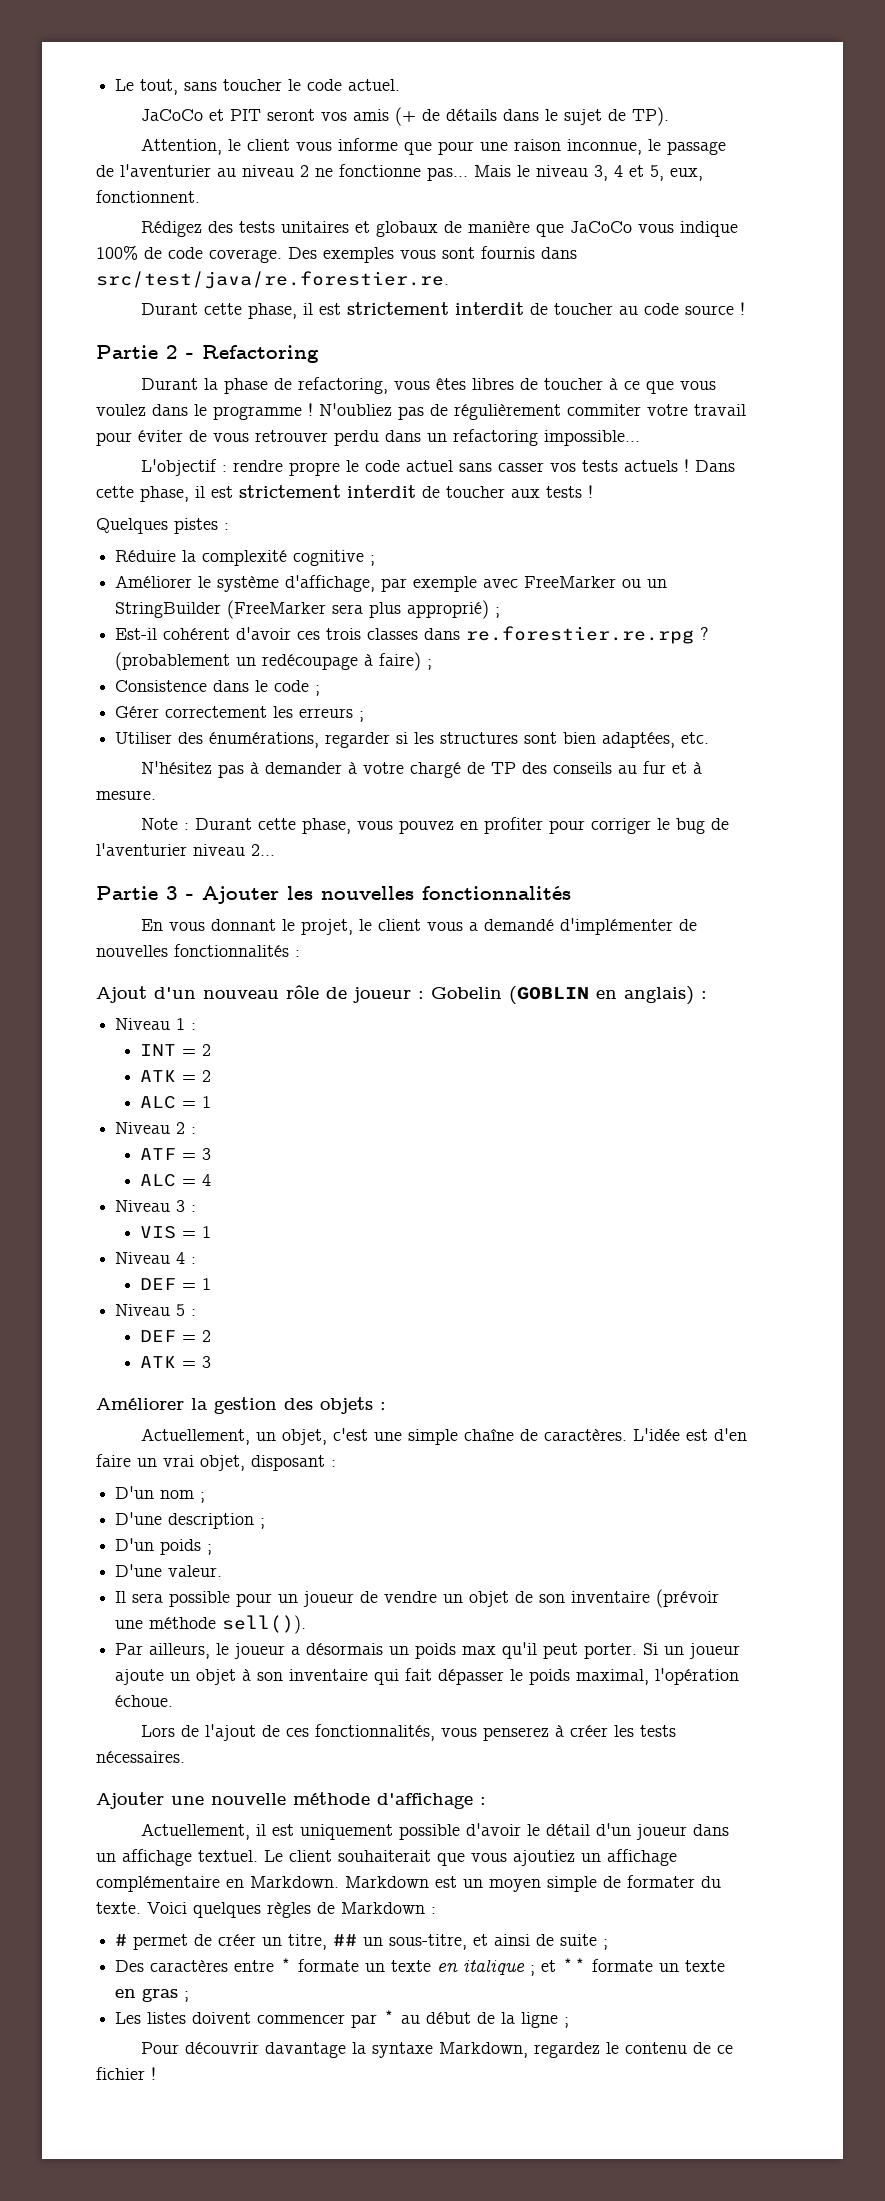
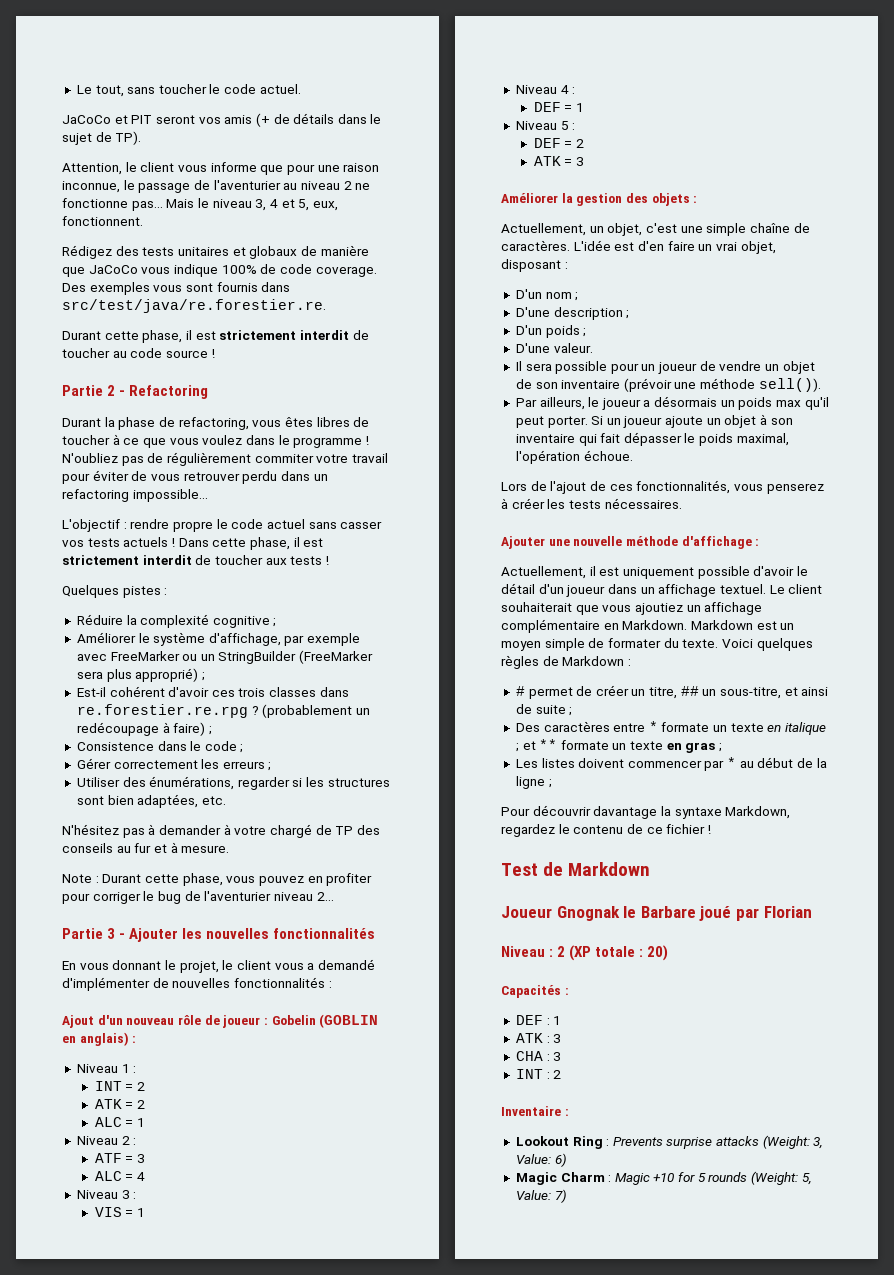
+ Test de Markdown
+ Joueur Gnognak le Barbare joué par Florian
+ Niveau : 2 (XP totale : 20)
+ Capacités :
+ DEF : 1
+ ATK : 3
+ CHA : 3
+ INT : 2
+ Inventaire :
+ Lookout Ring : Prevents surprise attacks (Weight: 3, Value: 6)
+ Magic Charm : Magic +10 for 5 rounds (Weight: 5, Value: 7)

